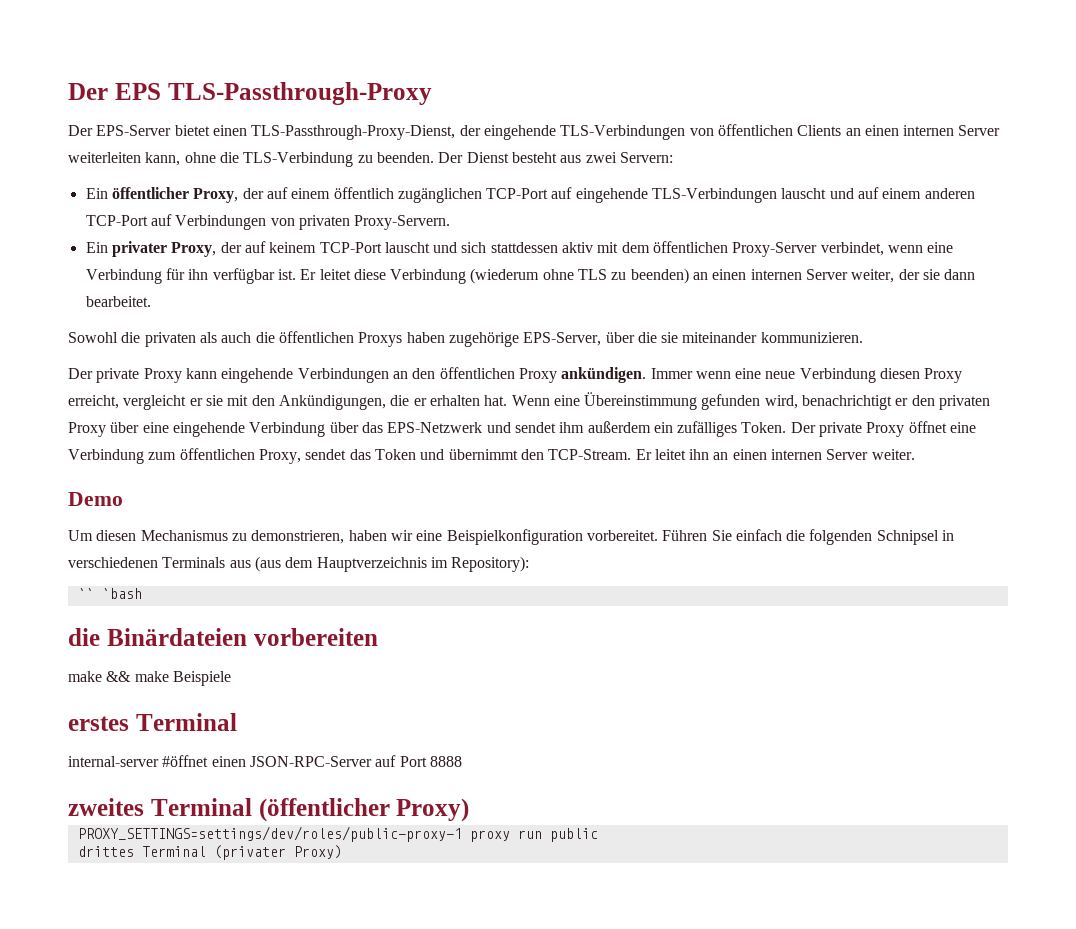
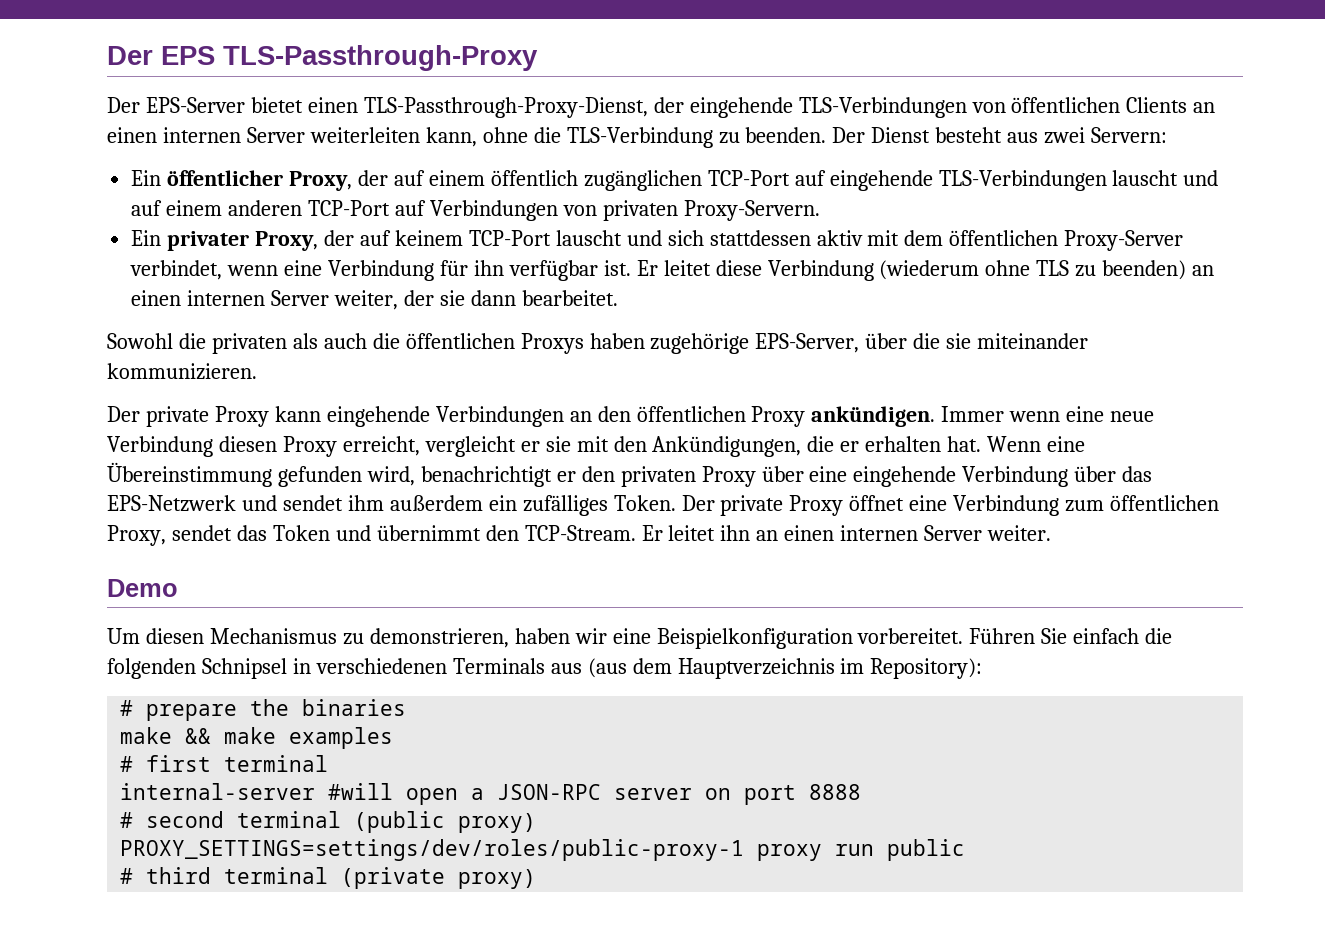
- `` `bash
- die Binärdateien vorbereiten
- make && make Beispiele
- erstes Terminal
- internal-server #öffnet einen JSON-RPC-Server auf Port 8888
- zweites Terminal (öffentlicher Proxy)
+ # prepare the binaries
+ make && make examples
+ # first terminal
+ internal-server #will open a JSON-RPC server on port 8888
+ # second terminal (public proxy)
- drittes Terminal (privater Proxy)
+ # third terminal (private proxy)

